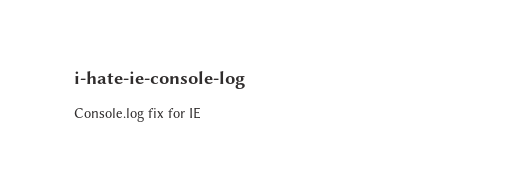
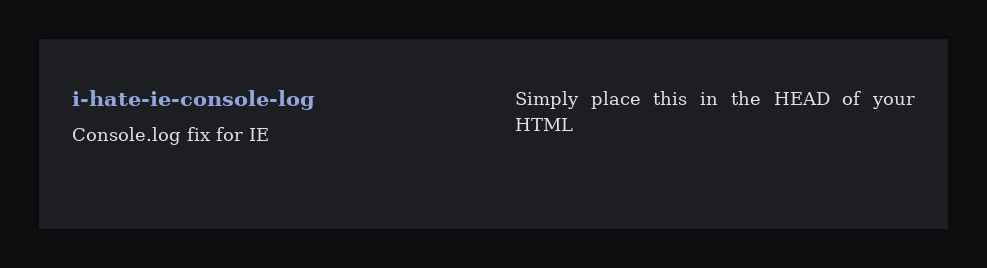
+ Simply place this in the HEAD of your HTML

